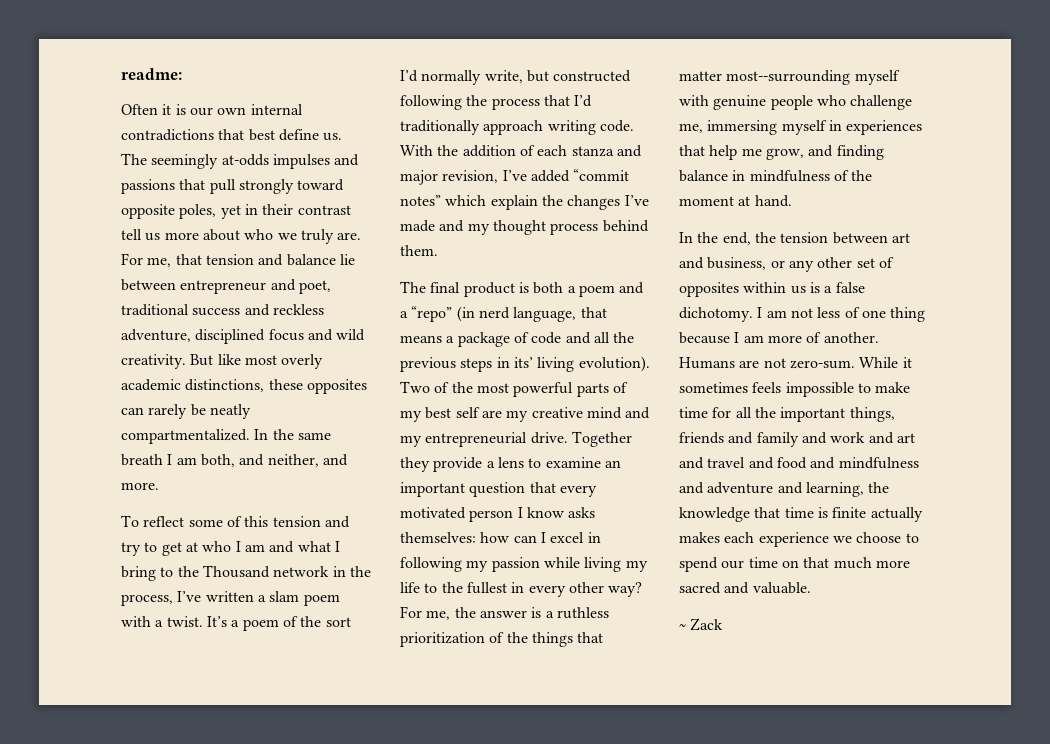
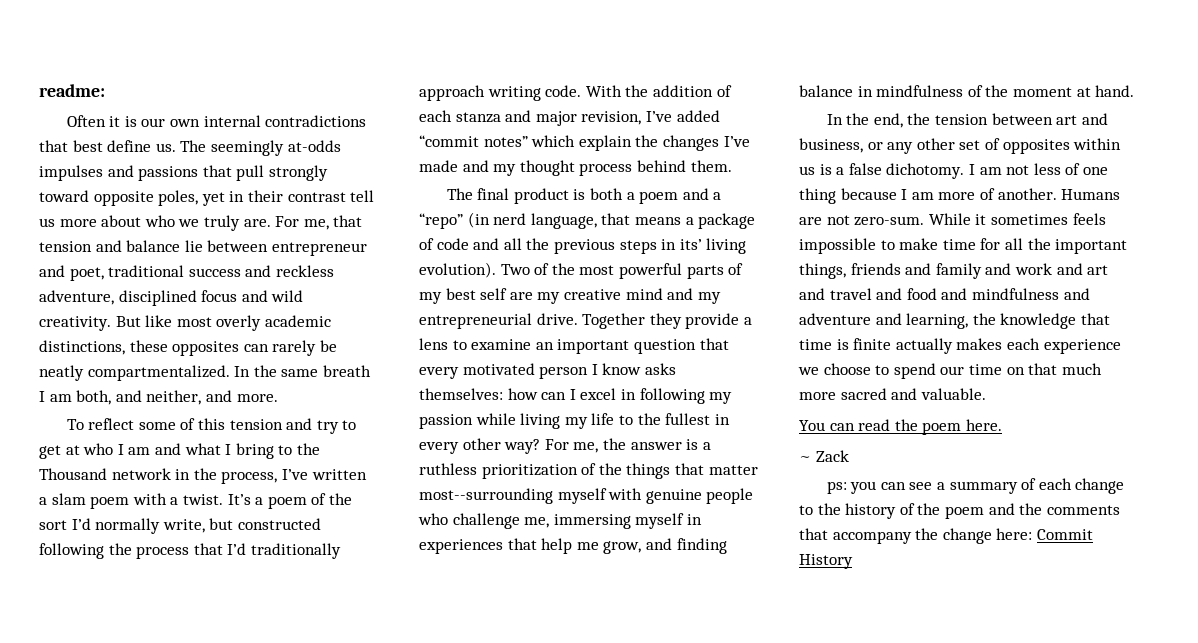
+ You can read the poem here.
  ~ Zack
+ ps: you can see a summary of each change to the history of the poem and the comments that accompany the change here: Commit History

